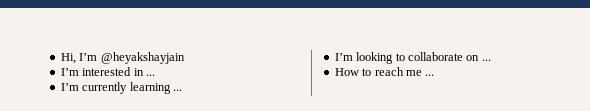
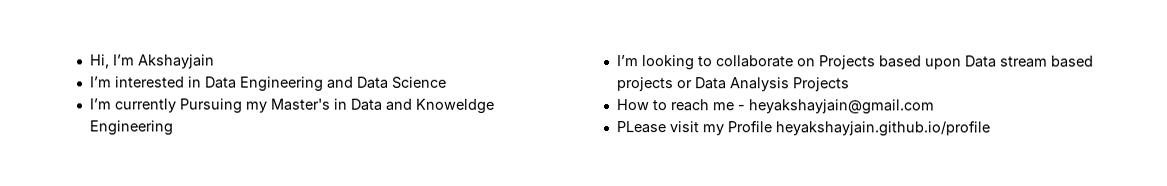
- Hi, I’m @heyakshayjain
+ Hi, I’m Akshayjain
- I’m interested in ...
- I’m currently learning ...
+ I’m interested in Data Engineering and Data Science
+ I’m currently Pursuing my Master's in Data and Knoweldge Engineering
- I’m looking to collaborate on ...
- How to reach me ...
+ I’m looking to collaborate on Projects based upon Data stream based projects or Data Analysis Projects
+ How to reach me - heyakshayjain@gmail.com
+ PLease visit my Profile heyakshayjain.github.io/profile

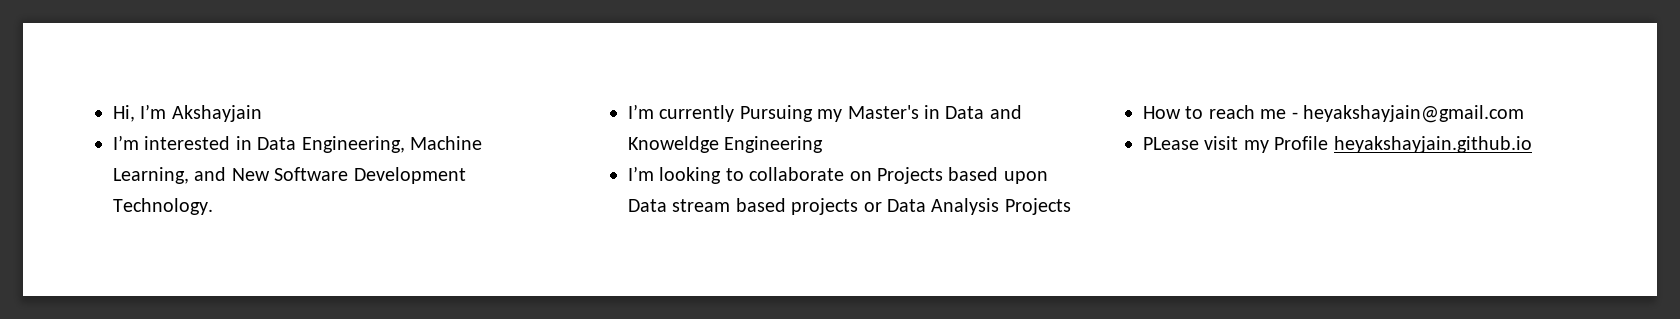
- I’m interested in Data Engineering and Data Science
+ I’m interested in Data Engineering, Machine Learning, and New Software Development Technology.
- PLease visit my Profile heyakshayjain.github.io/profile
+ PLease visit my Profile heyakshayjain.github.io

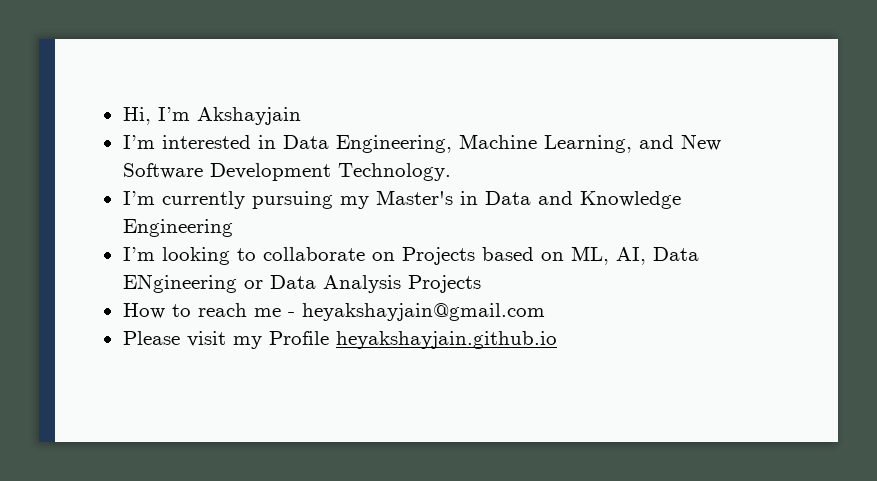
- I’m currently Pursuing my Master's in Data and Knoweldge Engineering
+ I’m currently pursuing my Master's in Data and Knowledge Engineering
- I’m looking to collaborate on Projects based upon Data stream based projects or Data Analysis Projects
+ I’m looking to collaborate on Projects based on ML, AI, Data ENgineering or Data Analysis Projects
- PLease visit my Profile heyakshayjain.github.io
+ Please visit my Profile heyakshayjain.github.io

